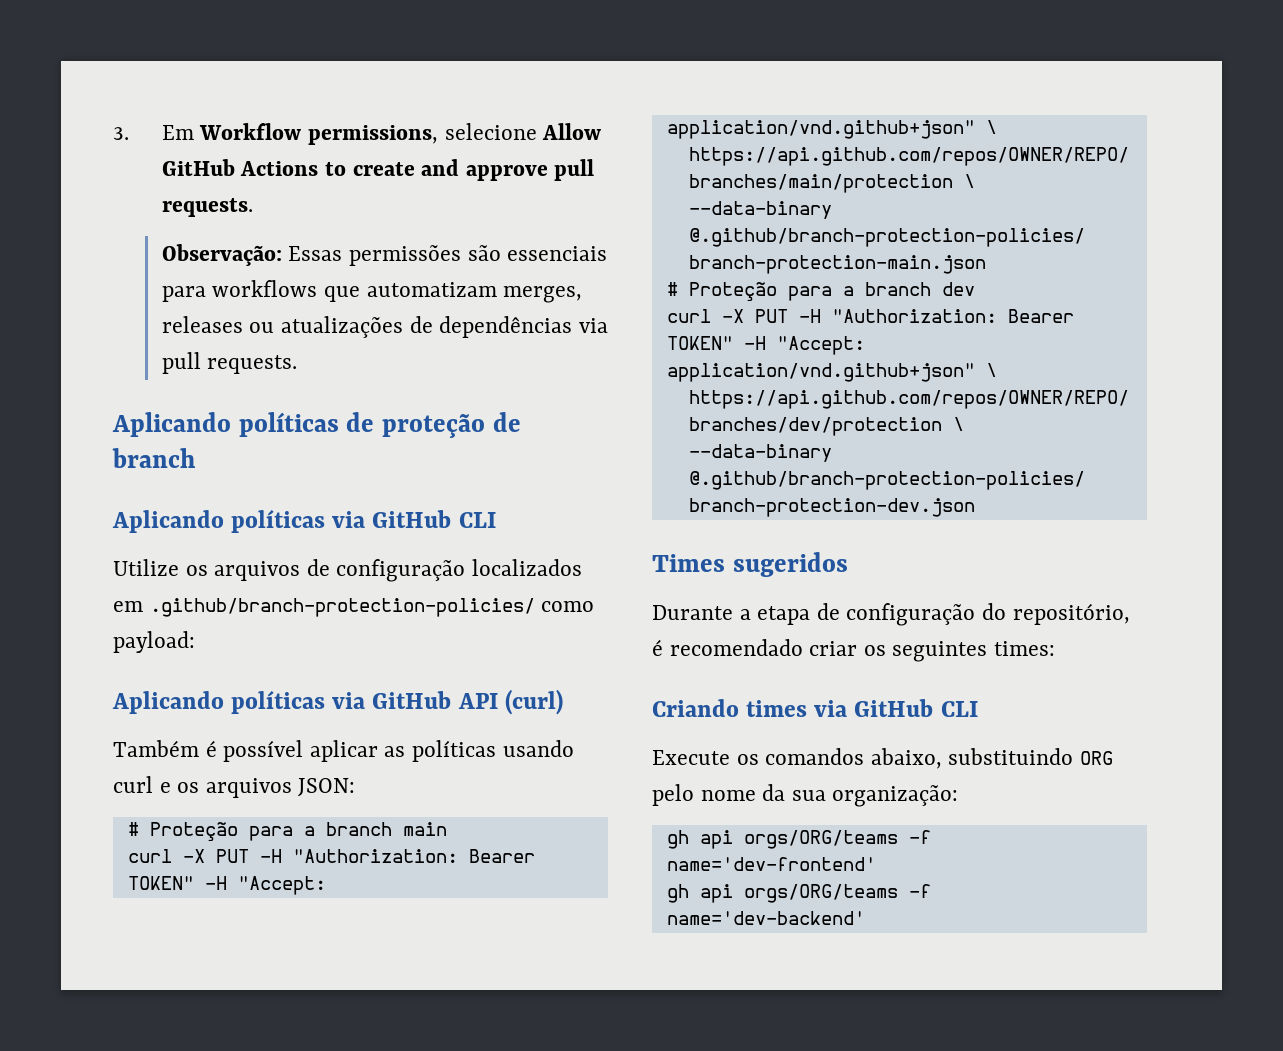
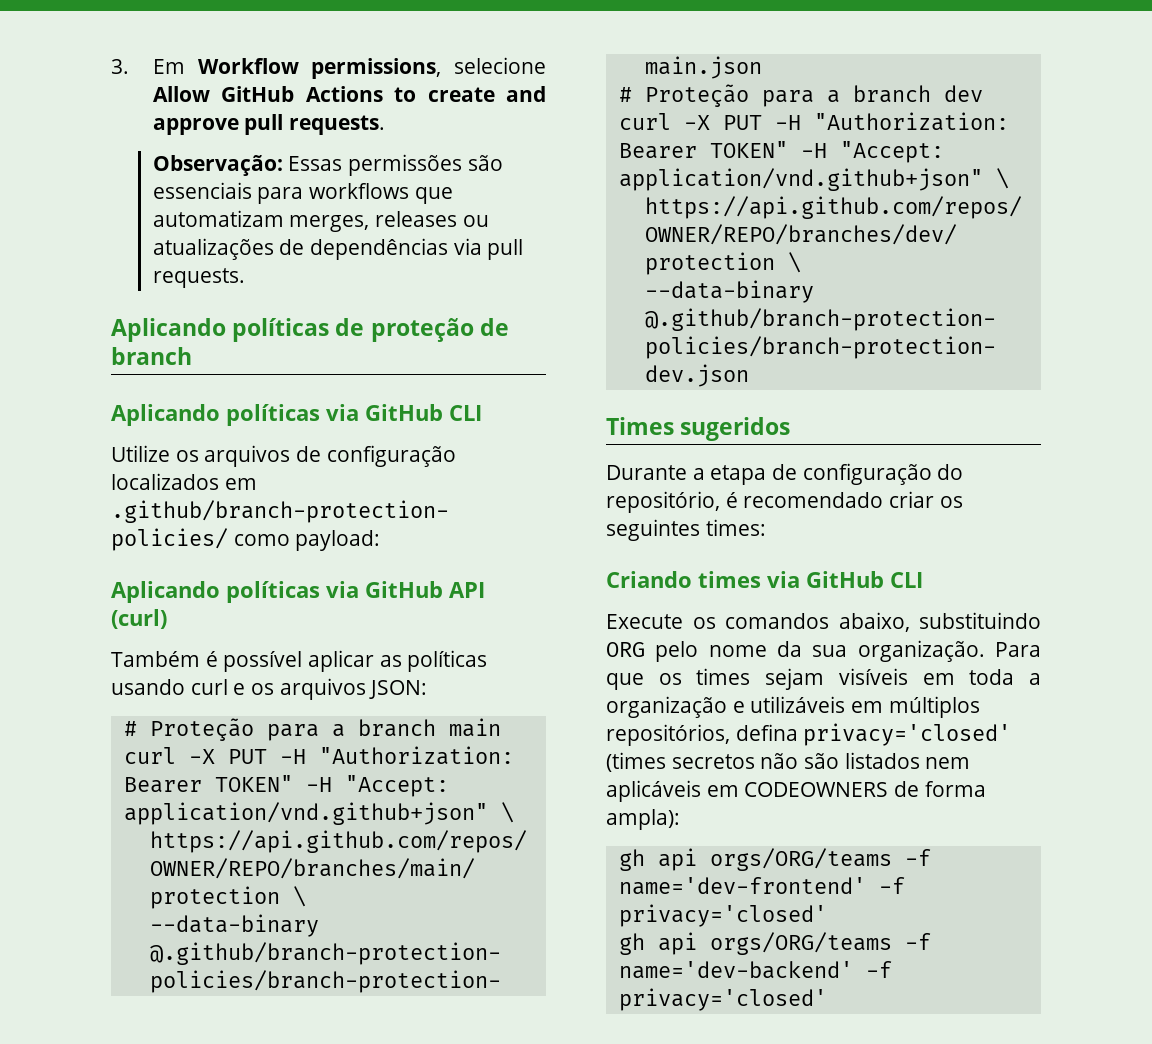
- Execute os comandos abaixo, substituindo ORG pelo nome da sua organização:
+ Execute os comandos abaixo, substituindo ORG pelo nome da sua organização. Para que os times sejam visíveis em toda a organização e utilizáveis em múltiplos repositórios, defina privacy='closed' (times secretos não são listados nem aplicáveis em CODEOWNERS de forma ampla):
- gh api orgs/ORG/teams -f name='dev-frontend'
+ gh api orgs/ORG/teams -f name='dev-frontend' -f privacy='closed'
- gh api orgs/ORG/teams -f name='dev-backend'
+ gh api orgs/ORG/teams -f name='dev-backend' -f privacy='closed'

